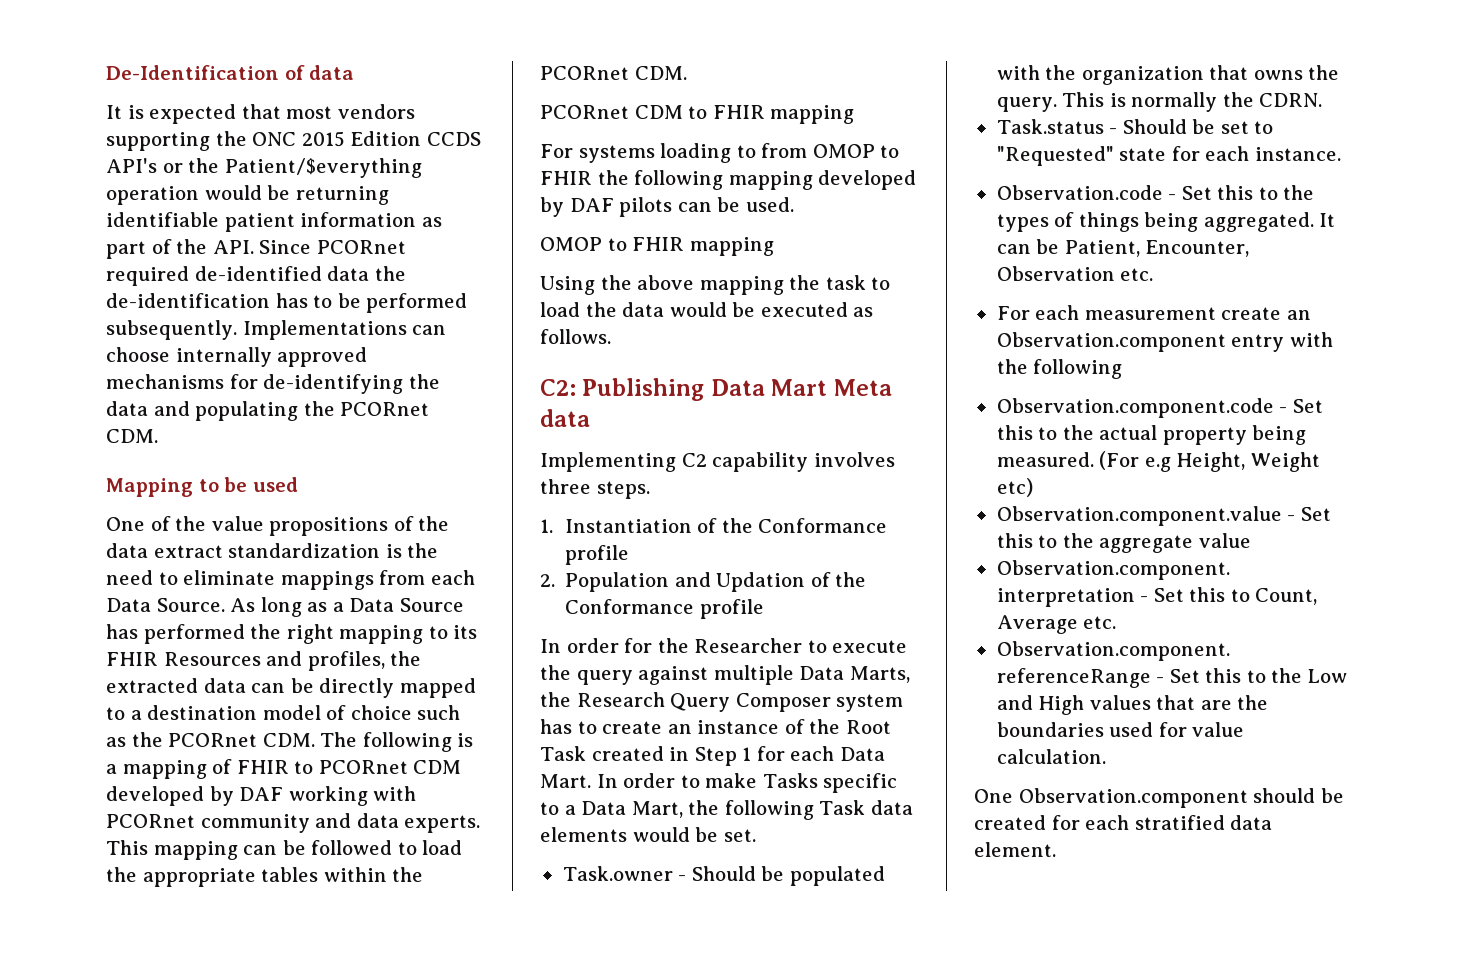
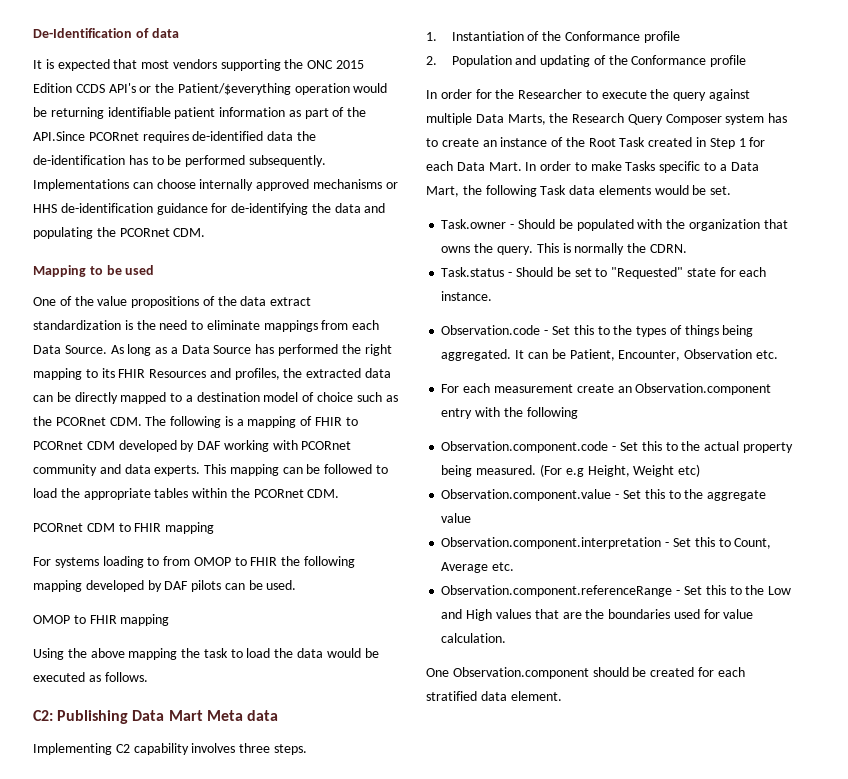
- It is expected that most vendors supporting the ONC 2015 Edition CCDS API's or the Patient/$everything operation would be returning identifiable patient information as part of the API. Since PCORnet required de-identified data the de-identification has to be performed subsequently.
+ It is expected that most vendors supporting the ONC 2015 Edition CCDS API's or the Patient/$everything operation would be returning identifiable patient information as part of the API.Since PCORnet requires de-identified data the de-identification has to be performed subsequently.
- Implementations can choose internally approved mechanisms for de-identifying the data and populating the PCORnet CDM.
+ Implementations can choose internally approved mechanisms or HHS de-identification guidance for de-identifying the data and populating the PCORnet CDM.
- 2. Population and Updation of the Conformance profile
+ 2. Population and updating of the Conformance profile

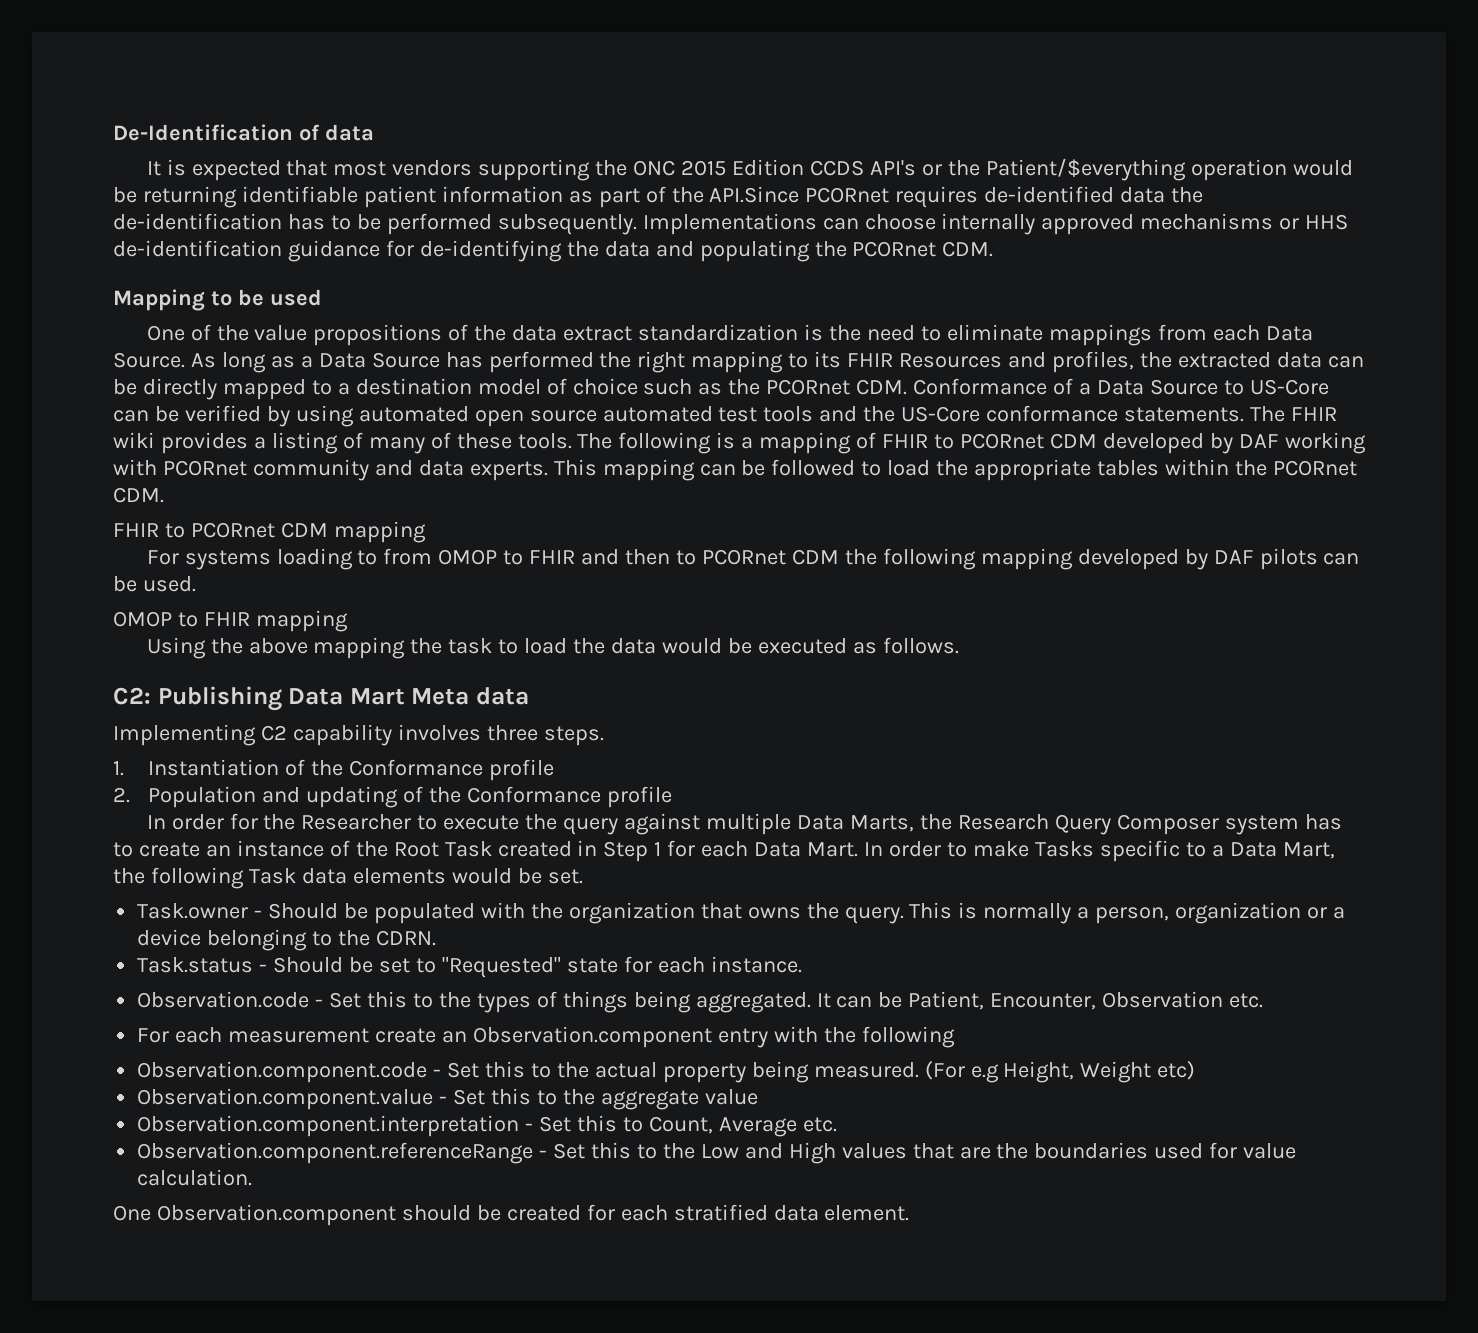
- As long as a Data Source has performed the right mapping to its FHIR Resources and profiles, the extracted data can be directly mapped to a destination model of choice such as the PCORnet CDM. The following is a mapping of FHIR to PCORnet CDM developed by DAF working with PCORnet community and data experts.
+ As long as a Data Source has performed the right mapping to its FHIR Resources and profiles, the extracted data can be directly mapped to a destination model of choice such as the PCORnet CDM. Conformance of a Data Source to US-Core can be verified by using automated open source automated test tools and the US-Core conformance statements. The FHIR wiki provides a listing of many of these tools. The following is a mapping of FHIR to PCORnet CDM developed by DAF working with PCORnet community and data experts.
- PCORnet CDM to FHIR mapping
+ FHIR to PCORnet CDM mapping
- For systems loading to from OMOP to FHIR the following mapping developed by DAF pilots can be used.
+ For systems loading to from OMOP to FHIR and then to PCORnet CDM the following mapping developed by DAF pilots can be used.
- This is normally the CDRN.
+ This is normally a person, organization or a device belonging to the CDRN.

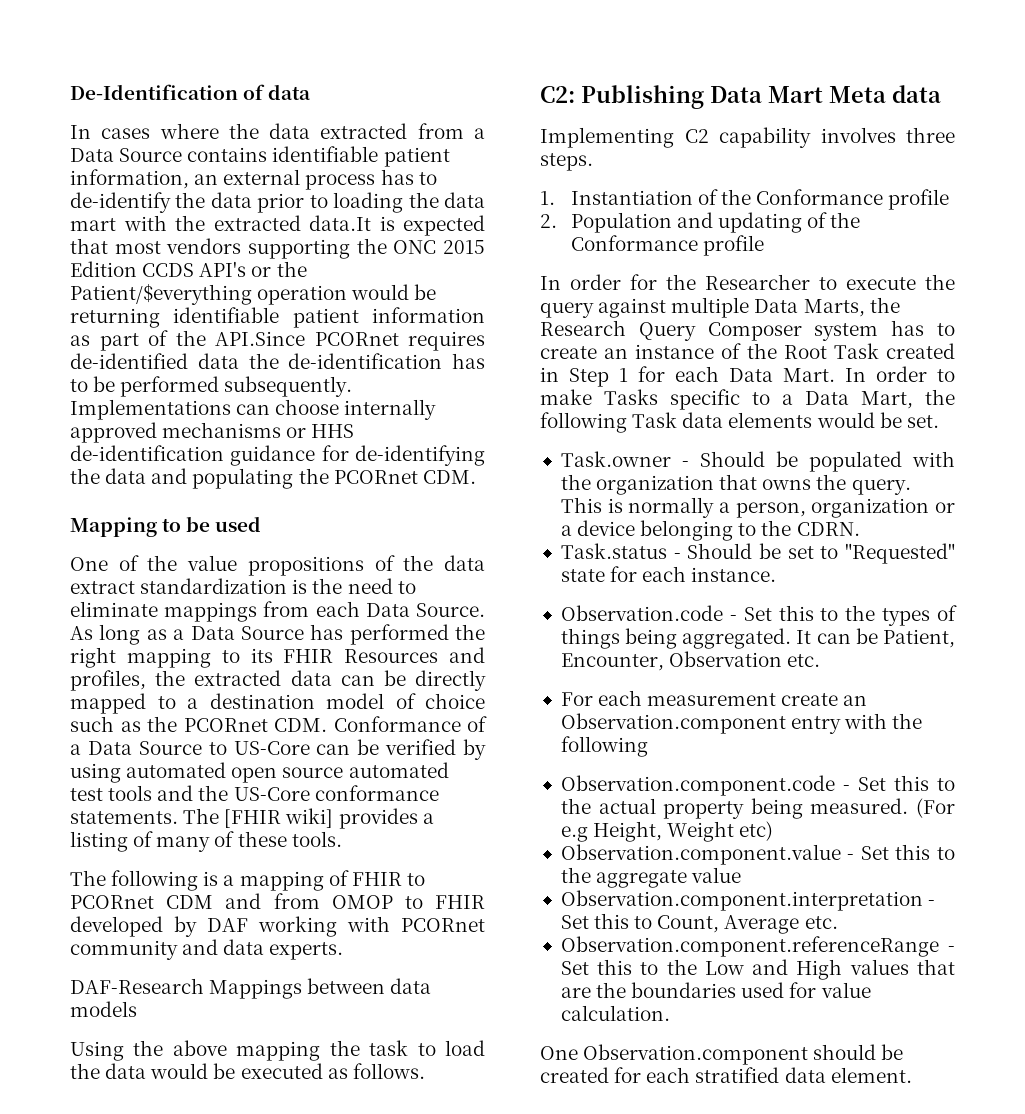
- It is expected that most vendors supporting the ONC 2015 Edition CCDS API's or the Patient/$everything operation would be returning identifiable patient information as part of the API.Since PCORnet requires de-identified data the de-identification has to be performed subsequently.
+ In cases where the data extracted from a Data Source contains identifiable patient information, an external process has to de-identify the data prior to loading the data mart with the extracted data.It is expected that most vendors supporting the ONC 2015 Edition CCDS API's or the Patient/$everything operation would be returning identifiable patient information as part of the API.Since PCORnet requires de-identified data the de-identification has to be performed subsequently.
- The FHIR wiki provides a listing of many of these tools. The following is a mapping of FHIR to PCORnet CDM developed by DAF working with PCORnet community and data experts. This mapping can be followed to load the appropriate tables within the PCORnet CDM.
- FHIR to PCORnet CDM mapping
- For systems loading to from OMOP to FHIR and then to PCORnet CDM the following mapping developed by DAF pilots can be used.
- OMOP to FHIR mapping
+ The [FHIR wiki] provides a listing of many of these tools.
+ The following is a mapping of FHIR to PCORnet CDM and from OMOP to FHIR developed by DAF working with PCORnet community and data experts.
+ DAF-Research Mappings between data models

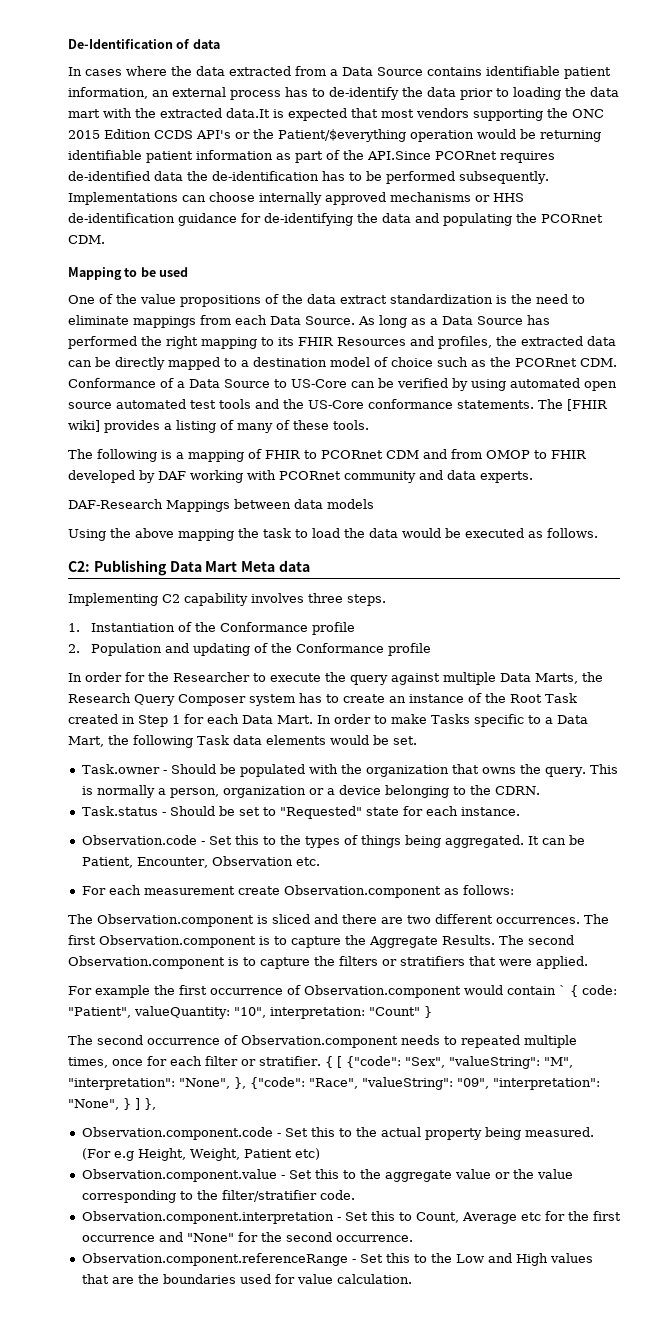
- For each measurement create an Observation.component entry with the following
+ For each measurement create Observation.component as follows:
+ The Observation.component is sliced and there are two different occurrences. The first Observation.component is to capture the Aggregate Results. The second Observation.component is to capture the filters or stratifiers that were applied.
+ For example the first occurrence of Observation.component would contain ` { code: "Patient", valueQuantity: "10", interpretation: "Count" }
+ The second occurrence of Observation.component needs to repeated multiple times, once for each filter or stratifier. { [ {"code": "Sex", "valueString": "M", "interpretation": "None", }, {"code": "Race", "valueString": "09", "interpretation": "None", } ] },
- (For e.g Height, Weight etc)
+ (For e.g Height, Weight, Patient etc)
- Observation.component.value - Set this to the aggregate value
+ Observation.component.value - Set this to the aggregate value or the value corresponding to the filter/stratifier code.
- Observation.component.interpretation - Set this to Count, Average etc.
+ Observation.component.interpretation - Set this to Count, Average etc for the first occurrence and "None" for the second occurrence.
- One Observation.component should be created for each stratified data element.

